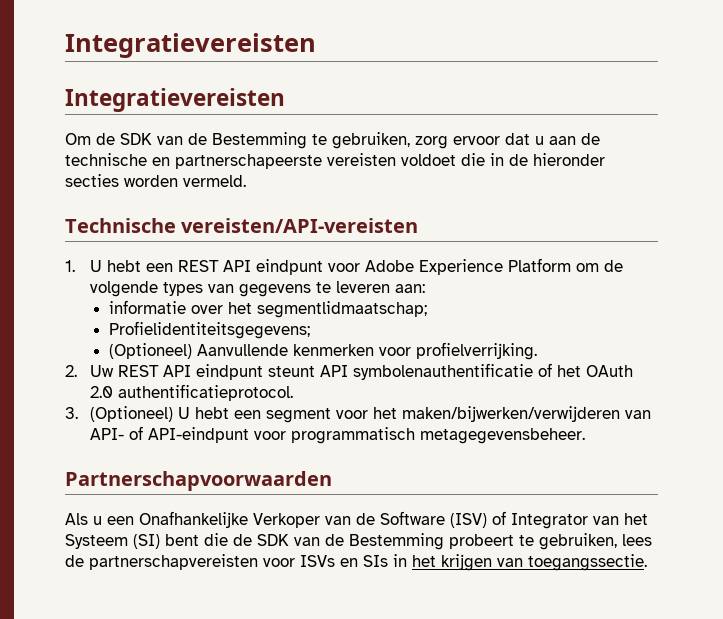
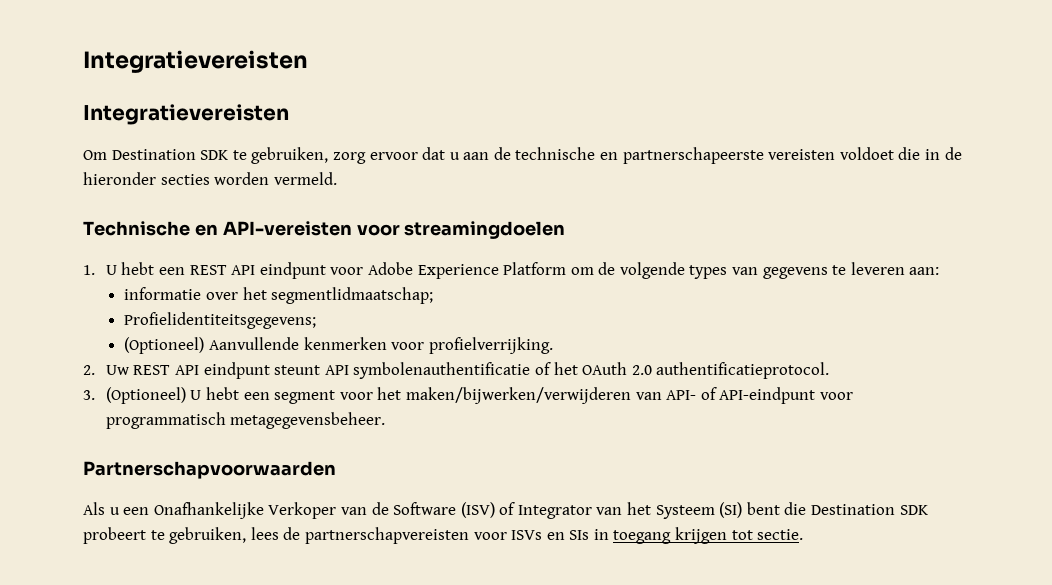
- Om de SDK van de Bestemming te gebruiken, zorg ervoor dat u aan de technische en partnerschapeerste vereisten voldoet die in de hieronder secties worden vermeld.
+ Om Destination SDK te gebruiken, zorg ervoor dat u aan de technische en partnerschapeerste vereisten voldoet die in de hieronder secties worden vermeld.
- Technische vereisten/API-vereisten
+ Technische en API-vereisten voor streamingdoelen
- Als u een Onafhankelijke Verkoper van de Software (ISV) of Integrator van het Systeem (SI) bent die de SDK van de Bestemming probeert te gebruiken, lees de partnerschapvereisten voor ISVs en SIs in het krijgen van toegangssectie.
+ Als u een Onafhankelijke Verkoper van de Software (ISV) of Integrator van het Systeem (SI) bent die Destination SDK probeert te gebruiken, lees de partnerschapvereisten voor ISVs en SIs in toegang krijgen tot sectie.

